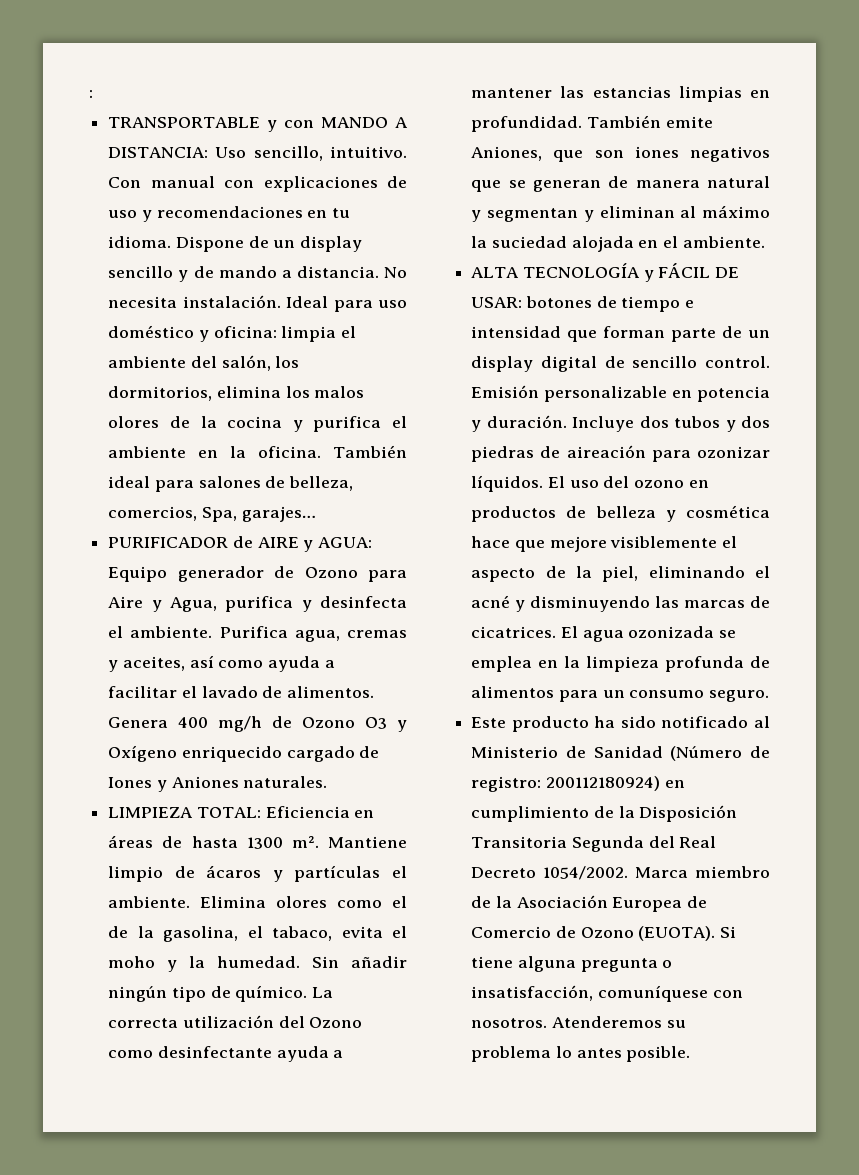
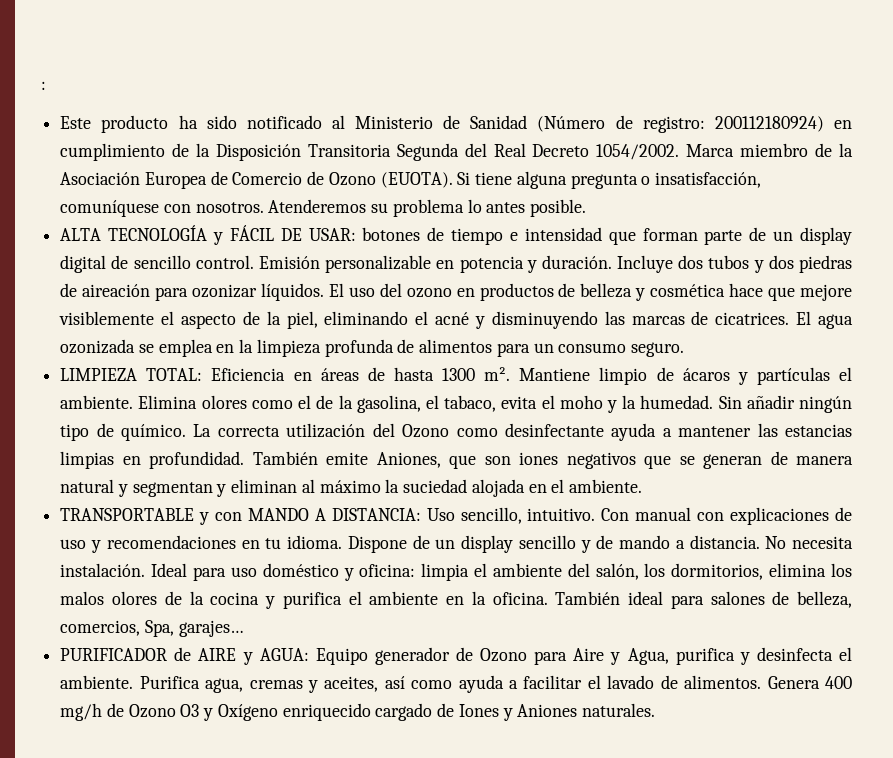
+ Este producto ha sido notificado al Ministerio de Sanidad (Número de registro: 200112180924) en cumplimiento de la Disposición Transitoria Segunda del Real Decreto 1054/2002. Marca miembro de la Asociación Europea de Comercio de Ozono (EUOTA). Si tiene alguna pregunta o insatisfacción, comuníquese con nosotros. Atenderemos su problema lo antes posible.
+ ALTA TECNOLOGÍA y FÁCIL DE USAR: botones de tiempo e intensidad que forman parte de un display digital de sencillo control. Emisión personalizable en potencia y duración. Incluye dos tubos y dos piedras de aireación para ozonizar líquidos. El uso del ozono en productos de belleza y cosmética hace que mejore visiblemente el aspecto de la piel, eliminando el acné y disminuyendo las marcas de cicatrices. El agua ozonizada se emplea en la limpieza profunda de alimentos para un consumo seguro.
+ LIMPIEZA TOTAL: Eficiencia en áreas de hasta 1300 m². Mantiene limpio de ácaros y partículas el ambiente. Elimina olores como el de la gasolina, el tabaco, evita el moho y la humedad. Sin añadir ningún tipo de químico. La correcta utilización del Ozono como desinfectante ayuda a mantener las estancias limpias en profundidad. También emite Aniones, que son iones negativos que se generan de manera natural y segmentan y eliminan al máximo la suciedad alojada en el ambiente.
- LIMPIEZA TOTAL: Eficiencia en áreas de hasta 1300 m². Mantiene limpio de ácaros y partículas el ambiente. Elimina olores como el de la gasolina, el tabaco, evita el moho y la humedad. Sin añadir ningún tipo de químico. La correcta utilización del Ozono como desinfectante ayuda a mantener las estancias limpias en profundidad. También emite Aniones, que son iones negativos que se generan de manera natural y segmentan y eliminan al máximo la suciedad alojada en el ambiente.
- ALTA TECNOLOGÍA y FÁCIL DE USAR: botones de tiempo e intensidad que forman parte de un display digital de sencillo control. Emisión personalizable en potencia y duración. Incluye dos tubos y dos piedras de aireación para ozonizar líquidos. El uso del ozono en productos de belleza y cosmética hace que mejore visiblemente el aspecto de la piel, eliminando el acné y disminuyendo las marcas de cicatrices. El agua ozonizada se emplea en la limpieza profunda de alimentos para un consumo seguro.
- Este producto ha sido notificado al Ministerio de Sanidad (Número de registro: 200112180924) en cumplimiento de la Disposición Transitoria Segunda del Real Decreto 1054/2002. Marca miembro de la Asociación Europea de Comercio de Ozono (EUOTA). Si tiene alguna pregunta o insatisfacción, comuníquese con nosotros. Atenderemos su problema lo antes posible.

